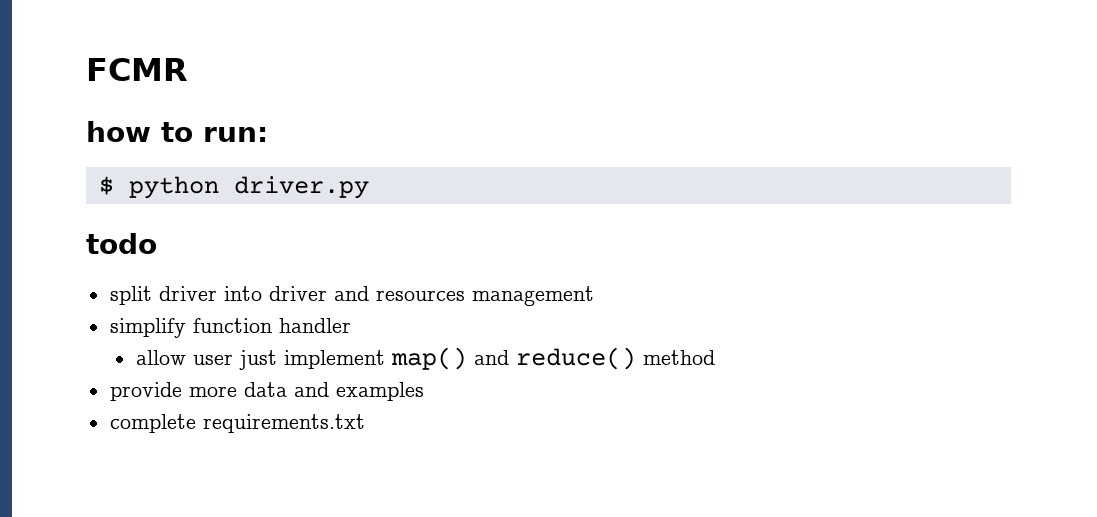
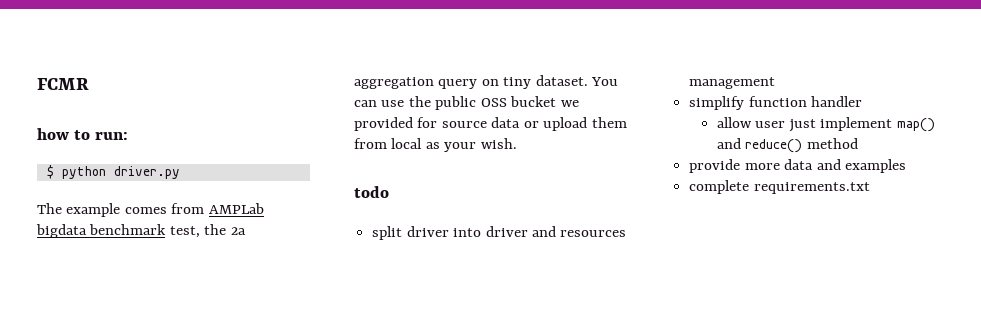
+ The example comes from AMPLab bigdata benchmark test, the 2a aggregation query on tiny dataset. You can use the public OSS bucket we provided for source data or upload them from local as your wish.

